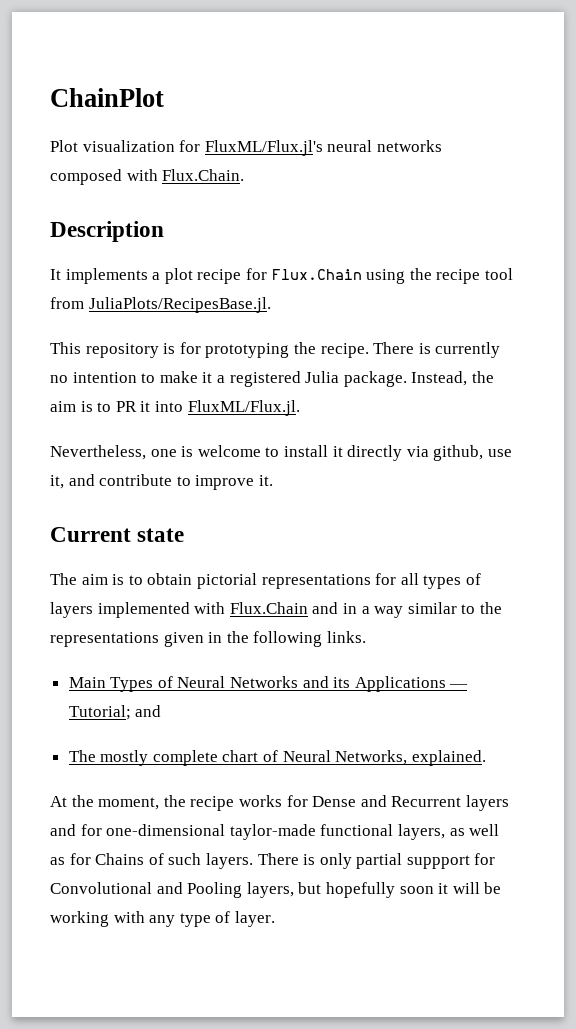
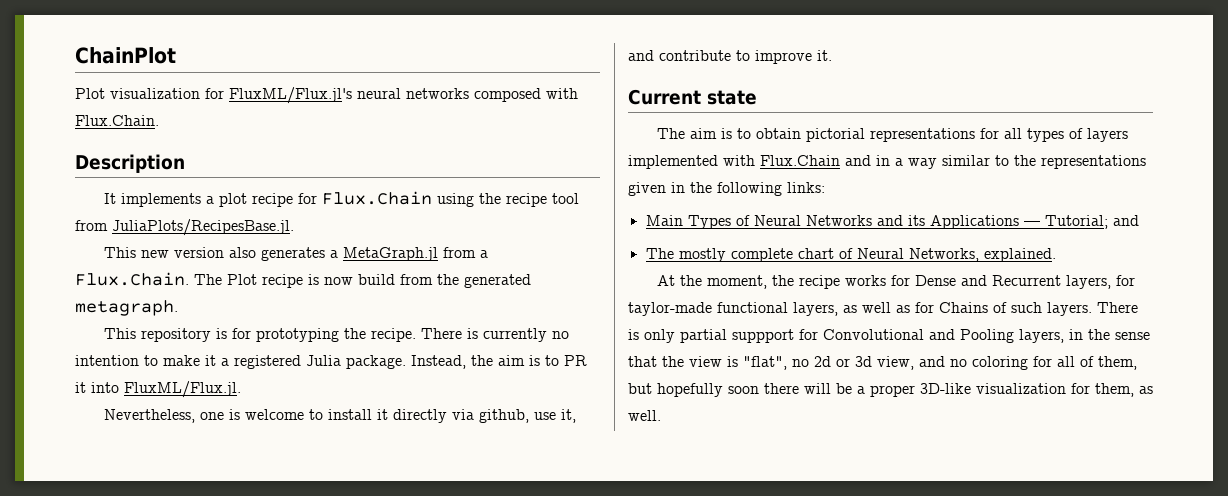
+ This new version also generates a MetaGraph.jl from a Flux.Chain. The Plot recipe is now build from the generated metagraph.
- The aim is to obtain pictorial representations for all types of layers implemented with Flux.Chain and in a way similar to the representations given in the following links.
+ The aim is to obtain pictorial representations for all types of layers implemented with Flux.Chain and in a way similar to the representations given in the following links:
- At the moment, the recipe works for Dense and Recurrent layers and for one-dimensional taylor-made functional layers, as well as for Chains of such layers.
+ At the moment, the recipe works for Dense and Recurrent layers, for taylor-made functional layers, as well as for Chains of such layers.
- There is only partial suppport for Convolutional and Pooling layers, but hopefully soon it will be working with any type of layer.
+ There is only partial suppport for Convolutional and Pooling layers, in the sense that the view is "flat", no 2d or 3d view, and no coloring for all of them, but hopefully soon there will be a proper 3D-like visualization for them, as well.

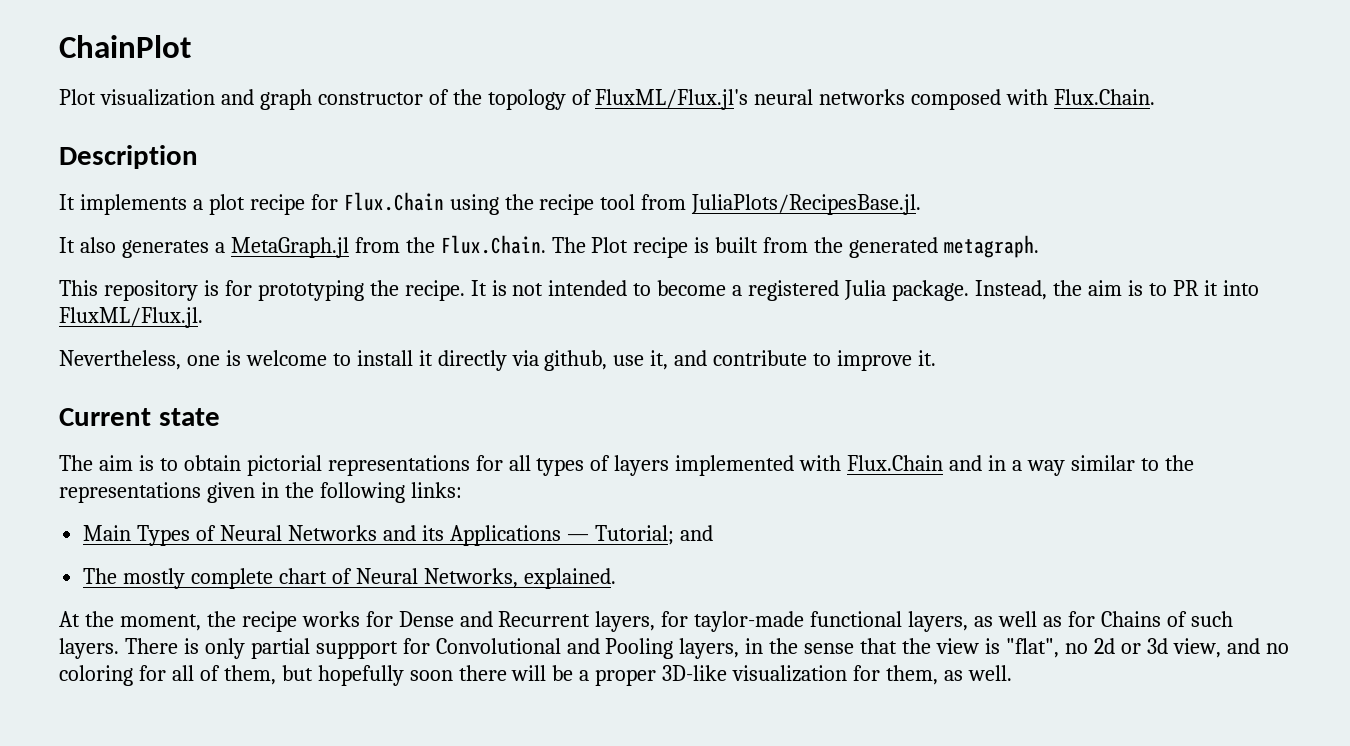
- Plot visualization for FluxML/Flux.jl's neural networks composed with Flux.Chain.
+ Plot visualization and graph constructor of the topology of FluxML/Flux.jl's neural networks composed with Flux.Chain.
- This new version also generates a MetaGraph.jl from a Flux.Chain. The Plot recipe is now build from the generated metagraph.
+ It also generates a MetaGraph.jl from the Flux.Chain. The Plot recipe is built from the generated metagraph.
- There is currently no intention to make it a registered Julia package.
+ It is not intended to become a registered Julia package.

